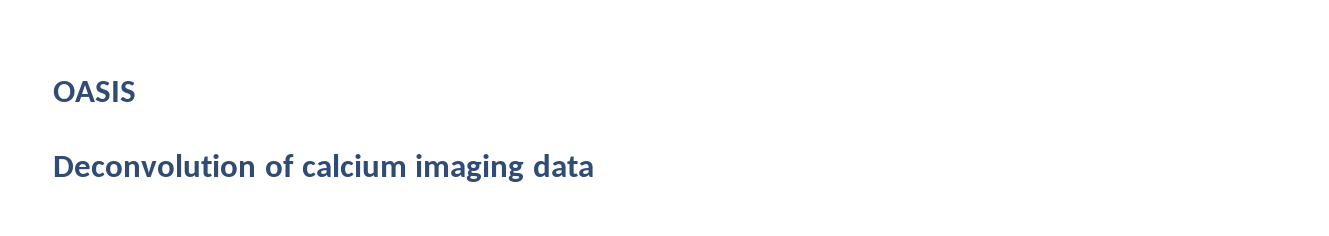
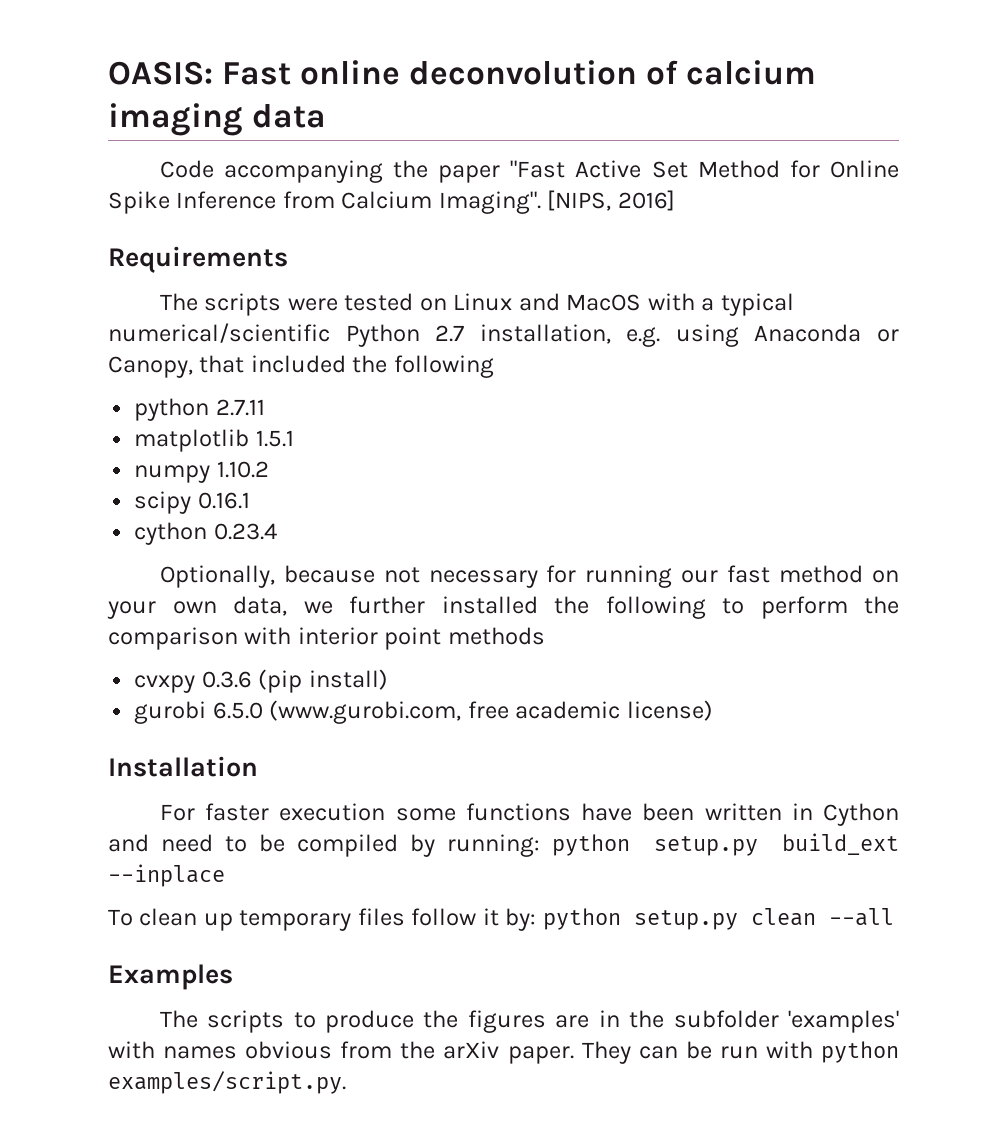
- OASIS
- Deconvolution of calcium imaging data
+ OASIS: Fast online deconvolution of calcium imaging data
+ Code accompanying the paper "Fast Active Set Method for Online Spike Inference from Calcium Imaging". [NIPS, 2016]
+ Requirements
+ The scripts were tested on Linux and MacOS with a typical numerical/scientific Python 2.7 installation, e.g. using Anaconda or Canopy, that included the following
+ python 2.7.11
+ matplotlib 1.5.1
+ numpy 1.10.2
+ scipy 0.16.1
+ cython 0.23.4
+ Optionally, because not necessary for running our fast method on your own data, we further installed the following to perform the comparison with interior point methods
+ cvxpy 0.3.6 (pip install)
+ gurobi 6.5.0 (www.gurobi.com, free academic license)
+ Installation
+ For faster execution some functions have been written in Cython and need to be compiled by running: python setup.py build_ext --inplace
+ To clean up temporary files follow it by: python setup.py clean --all
+ Examples
+ The scripts to produce the figures are in the subfolder 'examples' with names obvious from the arXiv paper. They can be run with python examples/script.py.

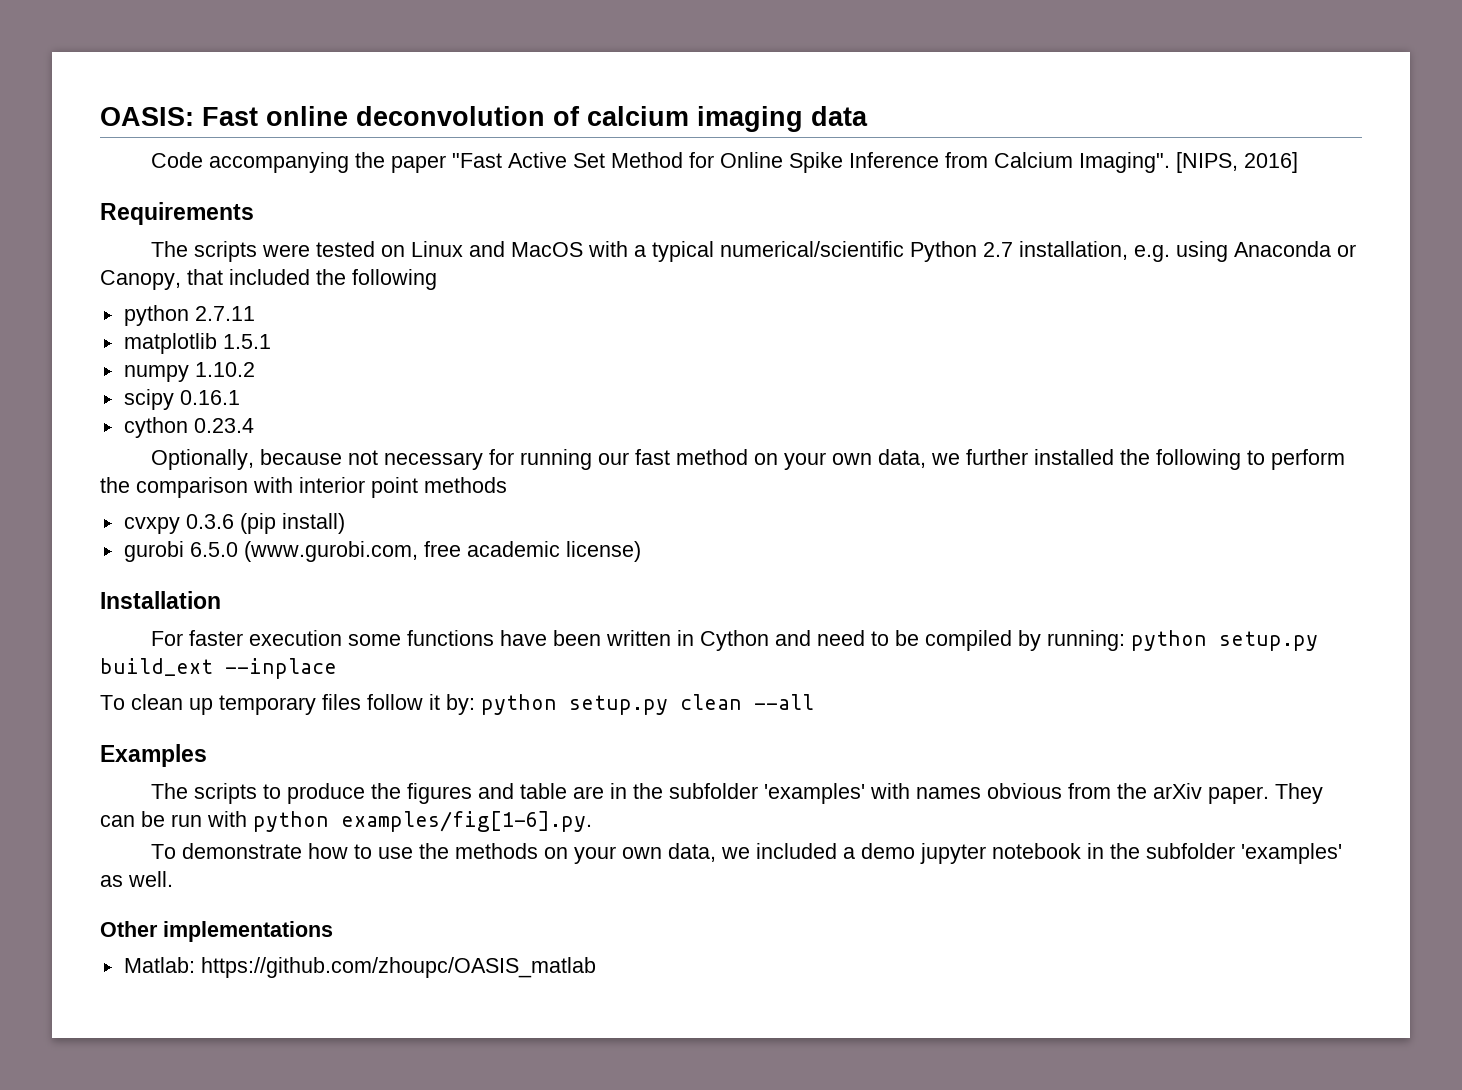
- The scripts to produce the figures are in the subfolder 'examples' with names obvious from the arXiv paper.
+ The scripts to produce the figures and table are in the subfolder 'examples' with names obvious from the arXiv paper.
- They can be run with python examples/script.py.
+ They can be run with python examples/fig[1-6].py.
+ To demonstrate how to use the methods on your own data, we included a demo jupyter notebook in the subfolder 'examples' as well.
+ Other implementations
+ Matlab: https://github.com/zhoupc/OASIS_matlab

